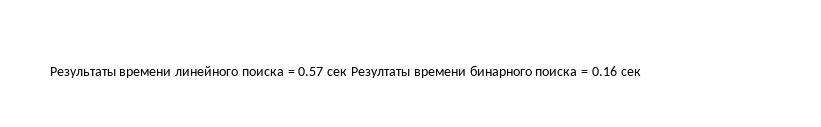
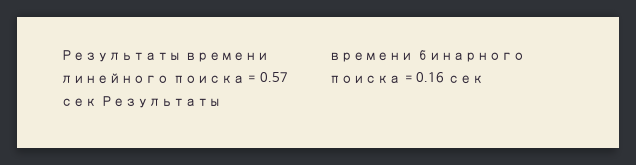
- Результаты времени линейного поиска = 0.57 сек Резултаты времени бинарного поиска = 0.16 сек
+ Результаты времени линейного поиска = 0.57 сек Результаты времени бинарного поиска = 0.16 сек

